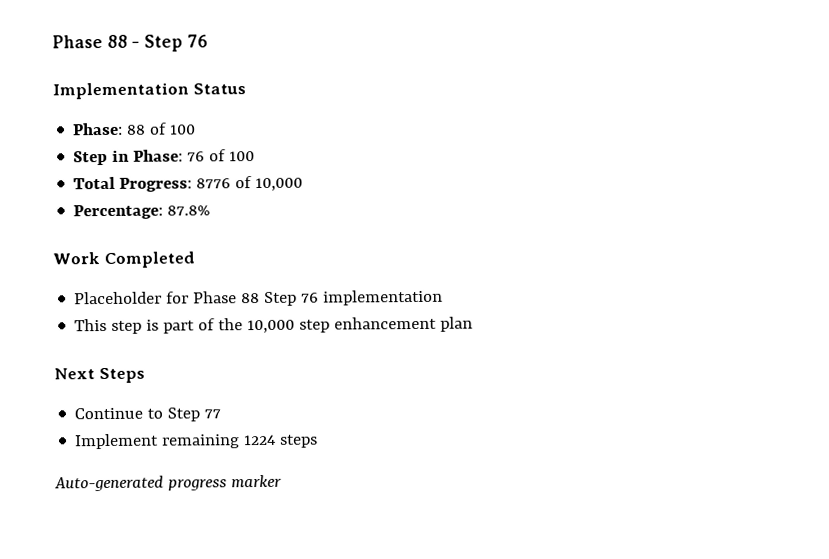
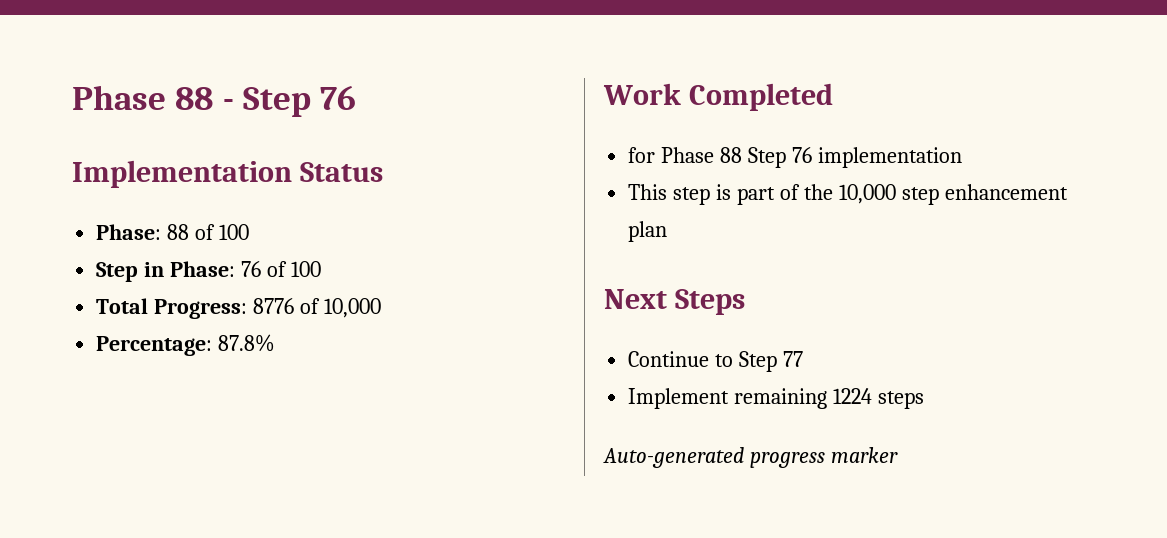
- Placeholder for Phase 88 Step 76 implementation
+ for Phase 88 Step 76 implementation

